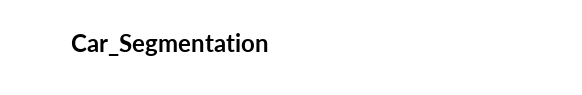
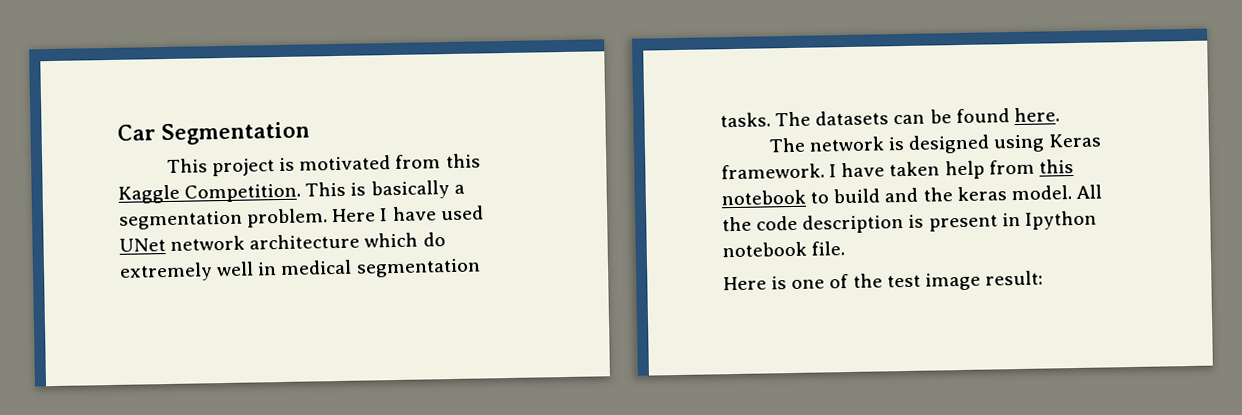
- Car_Segmentation
+ Car Segmentation
+ This project is motivated from this Kaggle Competition. This is basically a segmentation problem. Here I have used UNet network architecture which do extremely well in medical segmentation tasks. The datasets can be found here.
+ The network is designed using Keras framework. I have taken help from this notebook to build and the keras model. All the code description is present in Ipython notebook file.
+ Here is one of the test image result:

